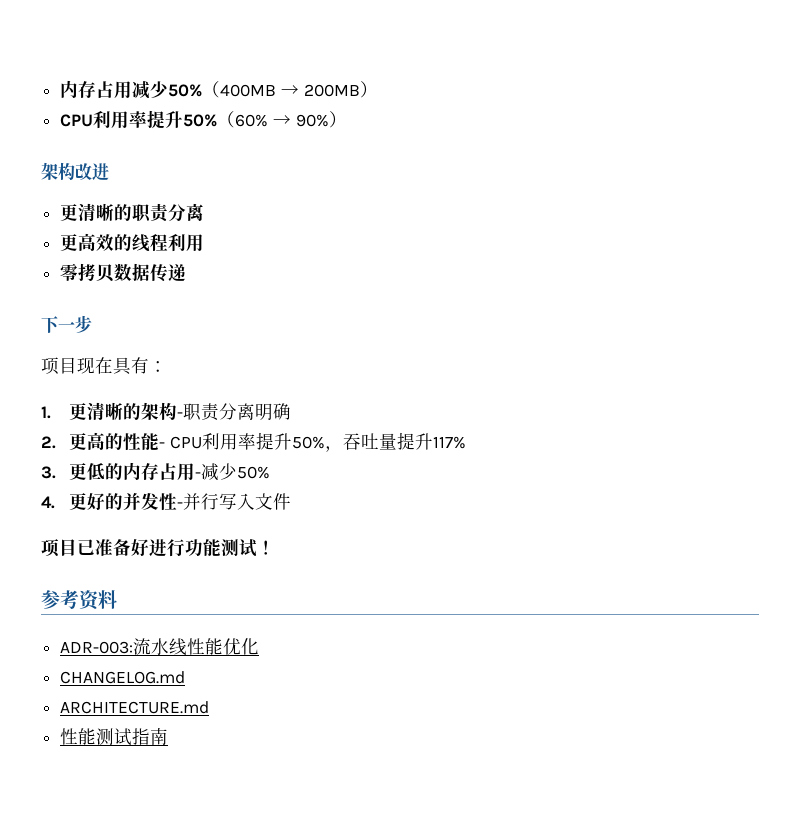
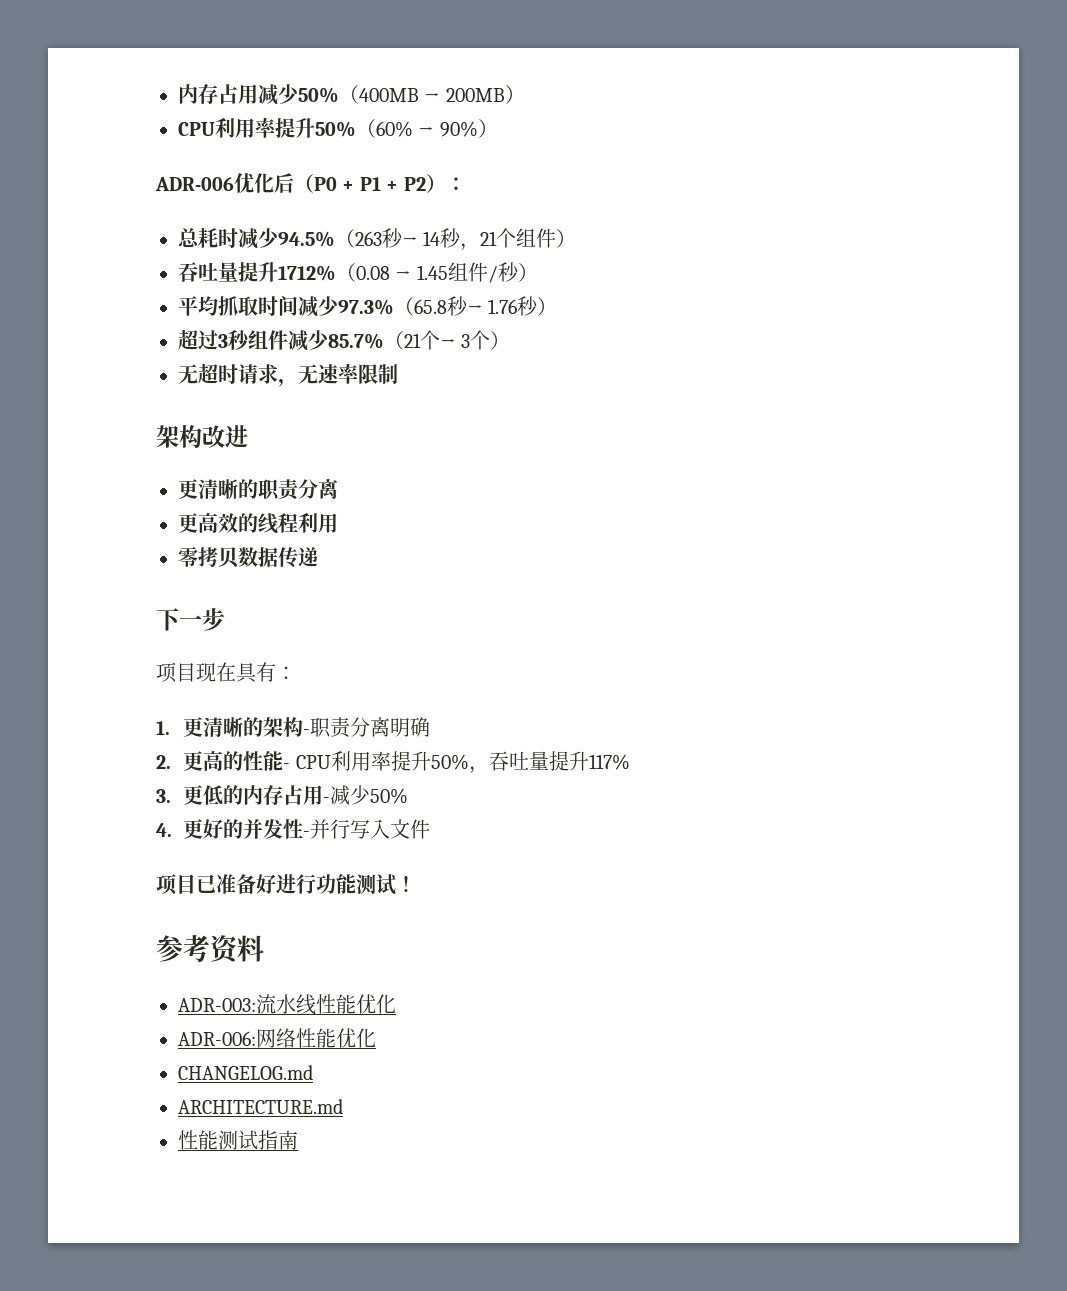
+ ADR-006优化后（P0 + P1 + P2）：
+ 总耗时减少94.5%（263秒→ 14秒，21个组件）
+ 吞吐量提升1712%（0.08 → 1.45组件/秒）
+ 平均抓取时间减少97.3%（65.8秒→ 1.76秒）
+ 超过3秒组件减少85.7%（21个→ 3个）
+ 无超时请求，无速率限制
+ ADR-006:网络性能优化

